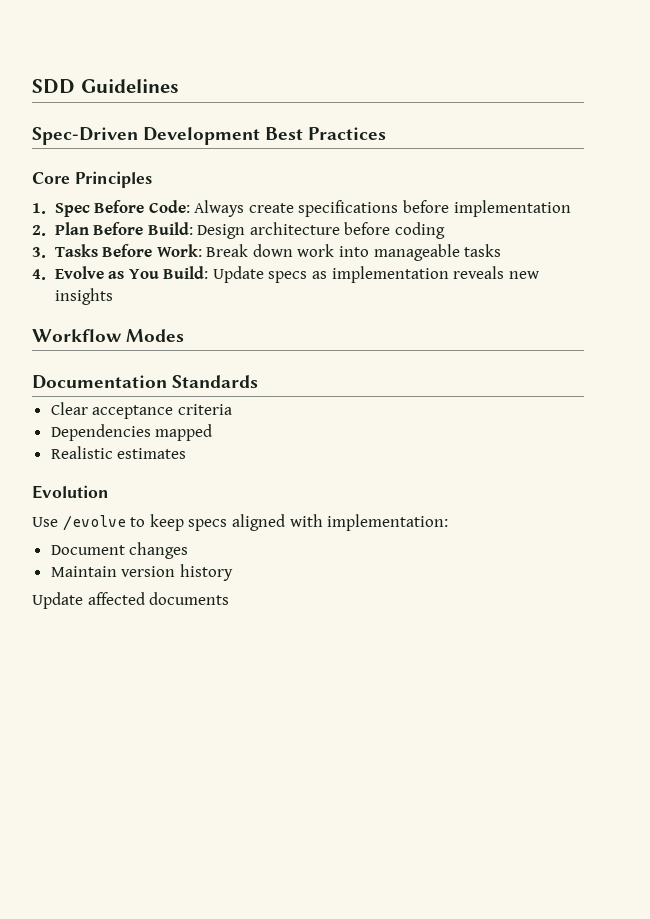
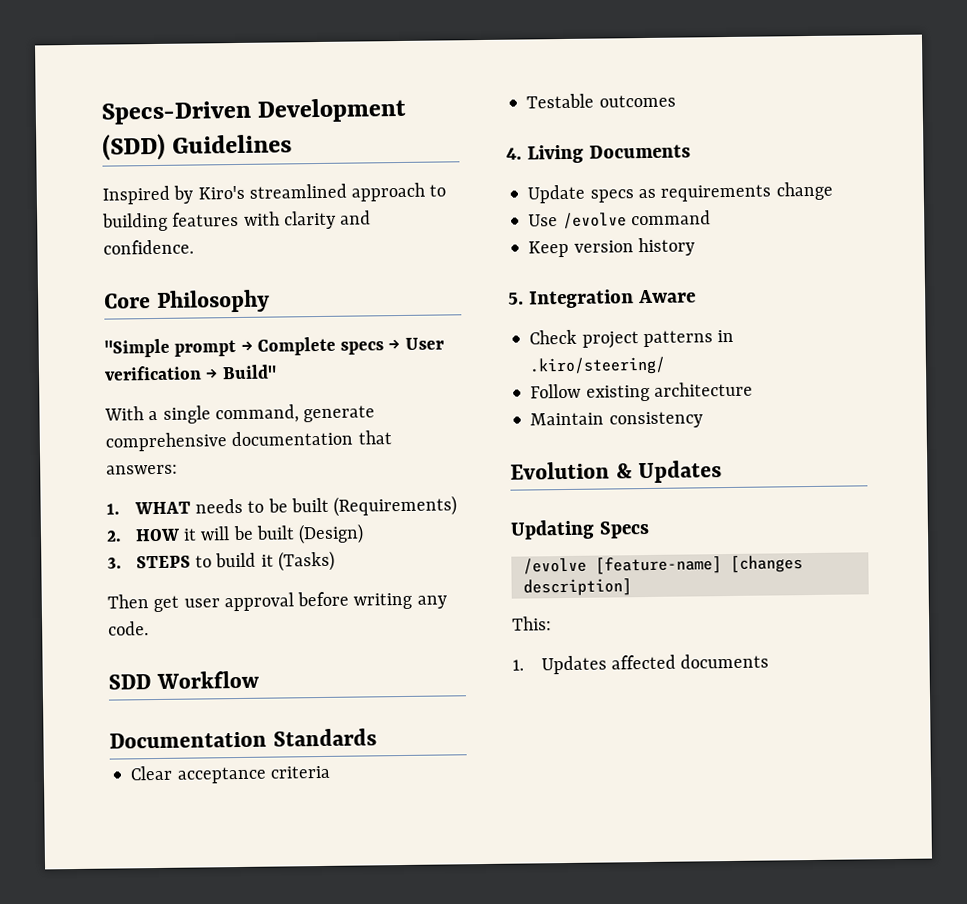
- SDD Guidelines
- Spec-Driven Development Best Practices
- Core Principles
- 1. Spec Before Code: Always create specifications before implementation
- 2. Plan Before Build: Design architecture before coding
- 3. Tasks Before Work: Break down work into manageable tasks
- 4. Evolve as You Build: Update specs as implementation reveals new insights
- Workflow Modes
+ Specs-Driven Development (SDD) Guidelines
+ Inspired by Kiro's streamlined approach to building features with clarity and confidence.
+ Core Philosophy
+ "Simple prompt → Complete specs → User verification → Build"
+ With a single command, generate comprehensive documentation that answers:
+ 1. WHAT needs to be built (Requirements)
+ 2. HOW it will be built (Design)
+ 3. STEPS to build it (Tasks)
+ Then get user approval before writing any code.
+ SDD Workflow
- Dependencies mapped
- Realistic estimates
- Evolution
- Use /evolve to keep specs aligned with implementation:
- Document changes
- Maintain version history
- Update affected documents
+ Testable outcomes
+ 4. Living Documents
+ Update specs as requirements change
+ Use /evolve command
+ Keep version history
+ 5. Integration Aware
+ Check project patterns in .kiro/steering/
+ Follow existing architecture
+ Maintain consistency
+ Evolution & Updates
+ Updating Specs
+ /evolve [feature-name] [changes description]
+ This:
+ 1. Updates affected documents

